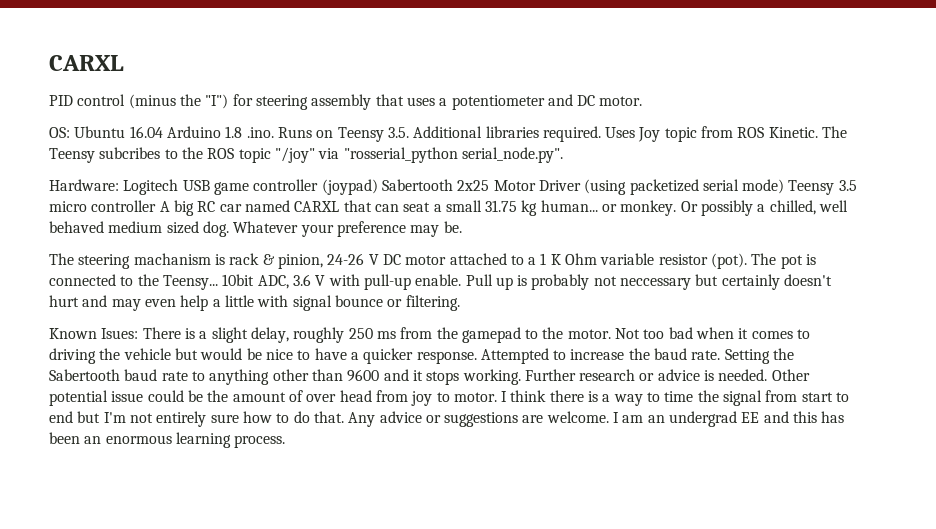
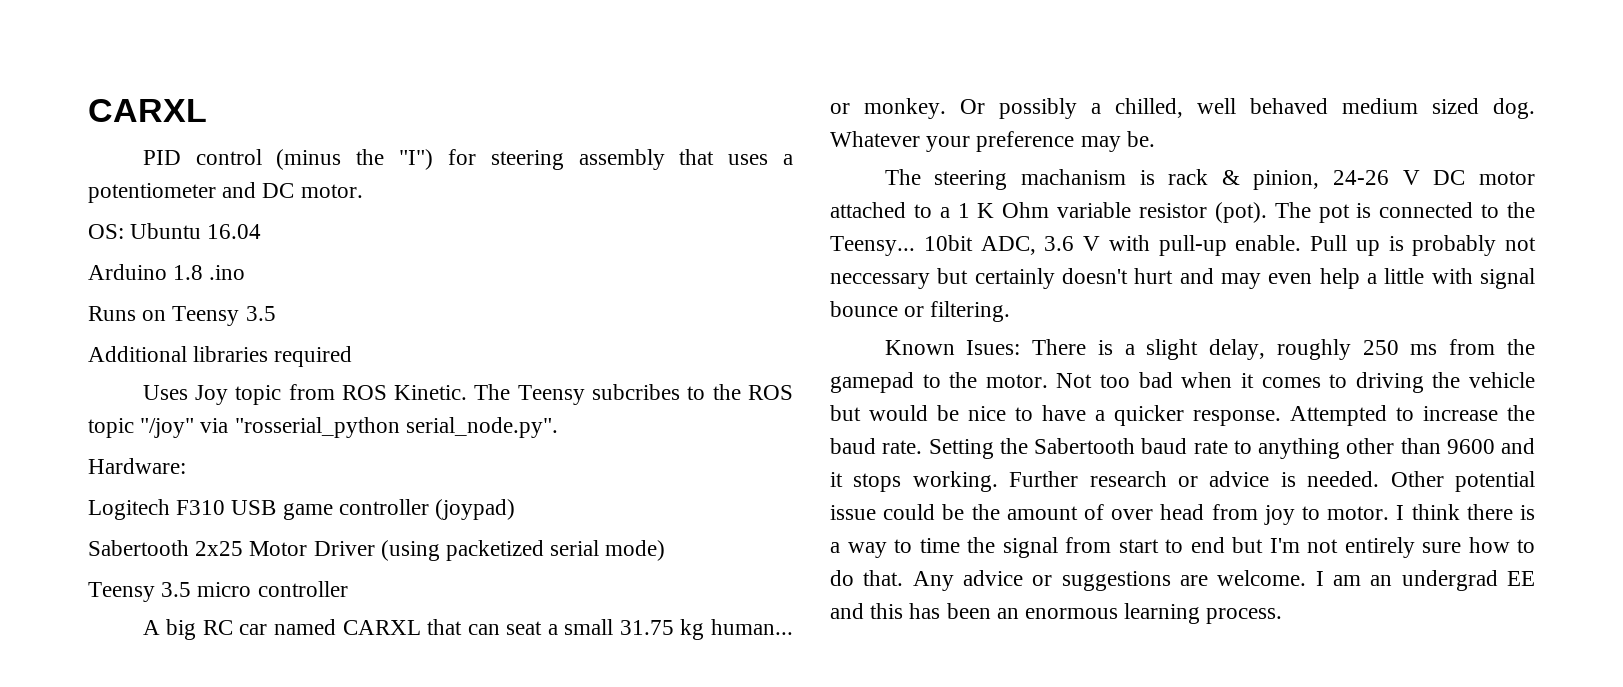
- OS: Ubuntu 16.04 Arduino 1.8 .ino. Runs on Teensy 3.5. Additional libraries required. Uses Joy topic from ROS Kinetic.
+ OS: Ubuntu 16.04
+ Arduino 1.8 .ino
+ Runs on Teensy 3.5
+ Additional libraries required
+ Uses Joy topic from ROS Kinetic.
- Hardware: Logitech USB game controller (joypad) Sabertooth 2x25 Motor Driver (using packetized serial mode) Teensy 3.5 micro controller A big RC car named CARXL that can seat a small 31.75 kg human... or monkey.
+ Hardware:
+ Logitech F310 USB game controller (joypad)
+ Sabertooth 2x25 Motor Driver (using packetized serial mode)
+ Teensy 3.5 micro controller
+ A big RC car named CARXL that can seat a small 31.75 kg human... or monkey.

